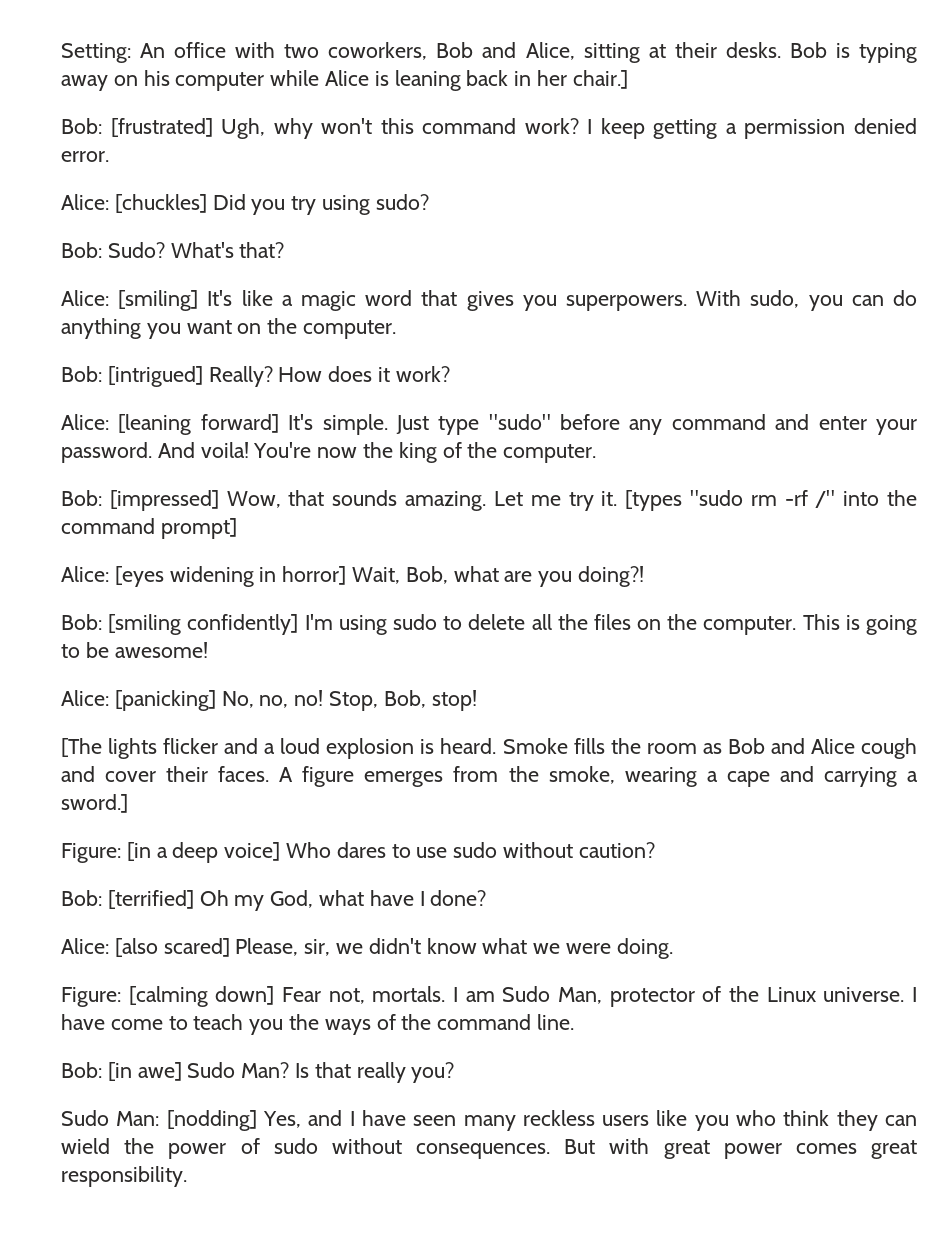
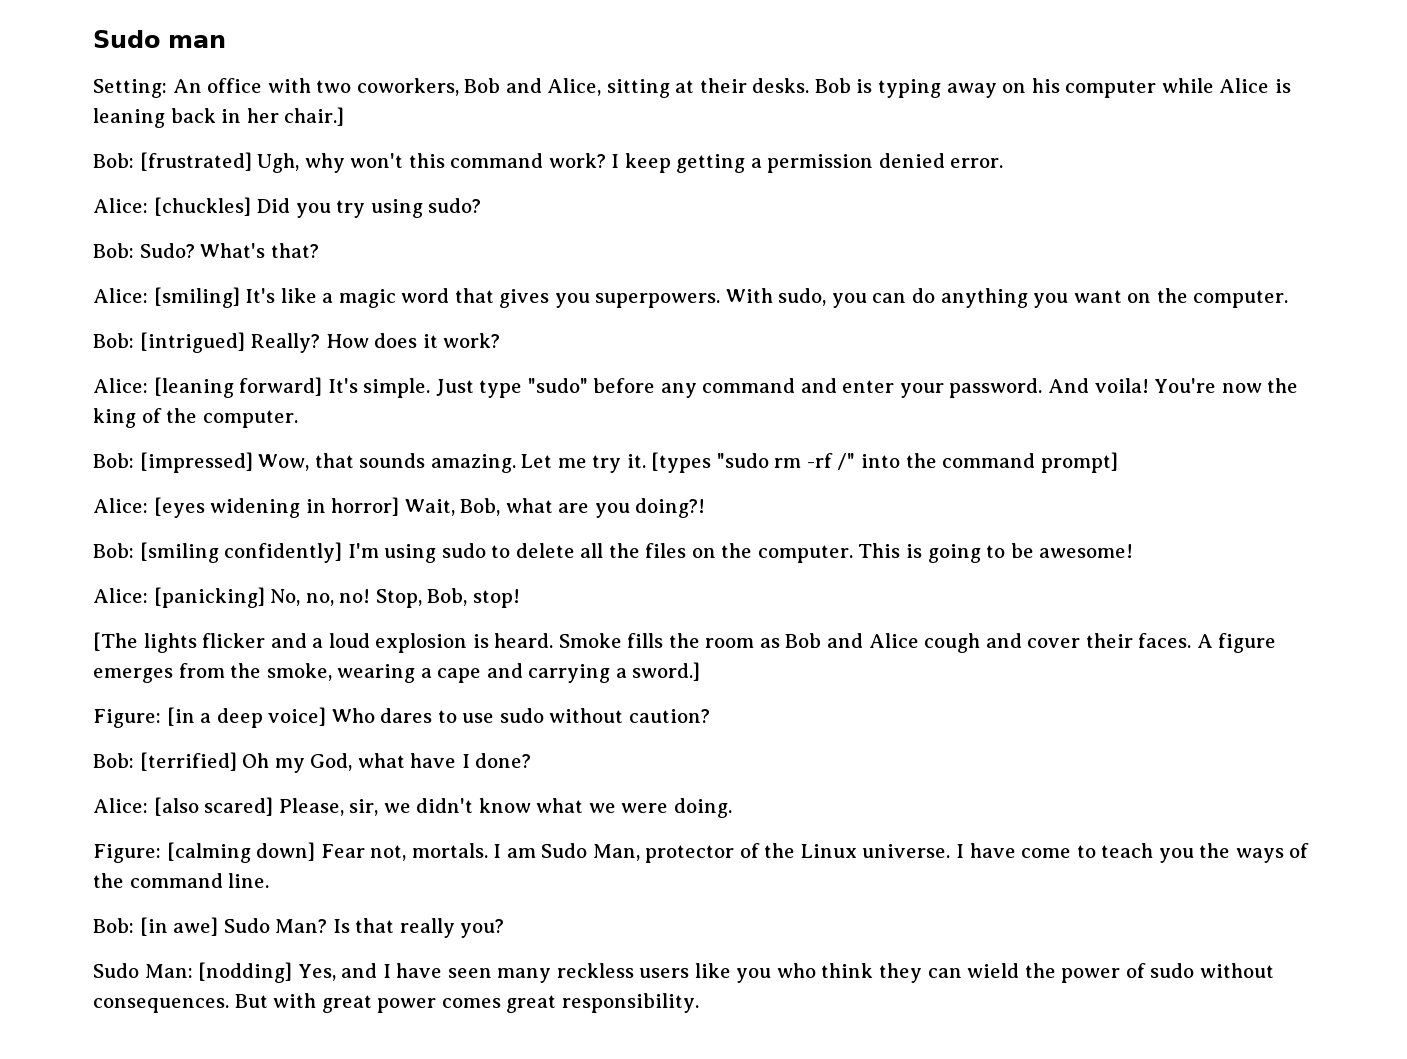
+ Sudo man

